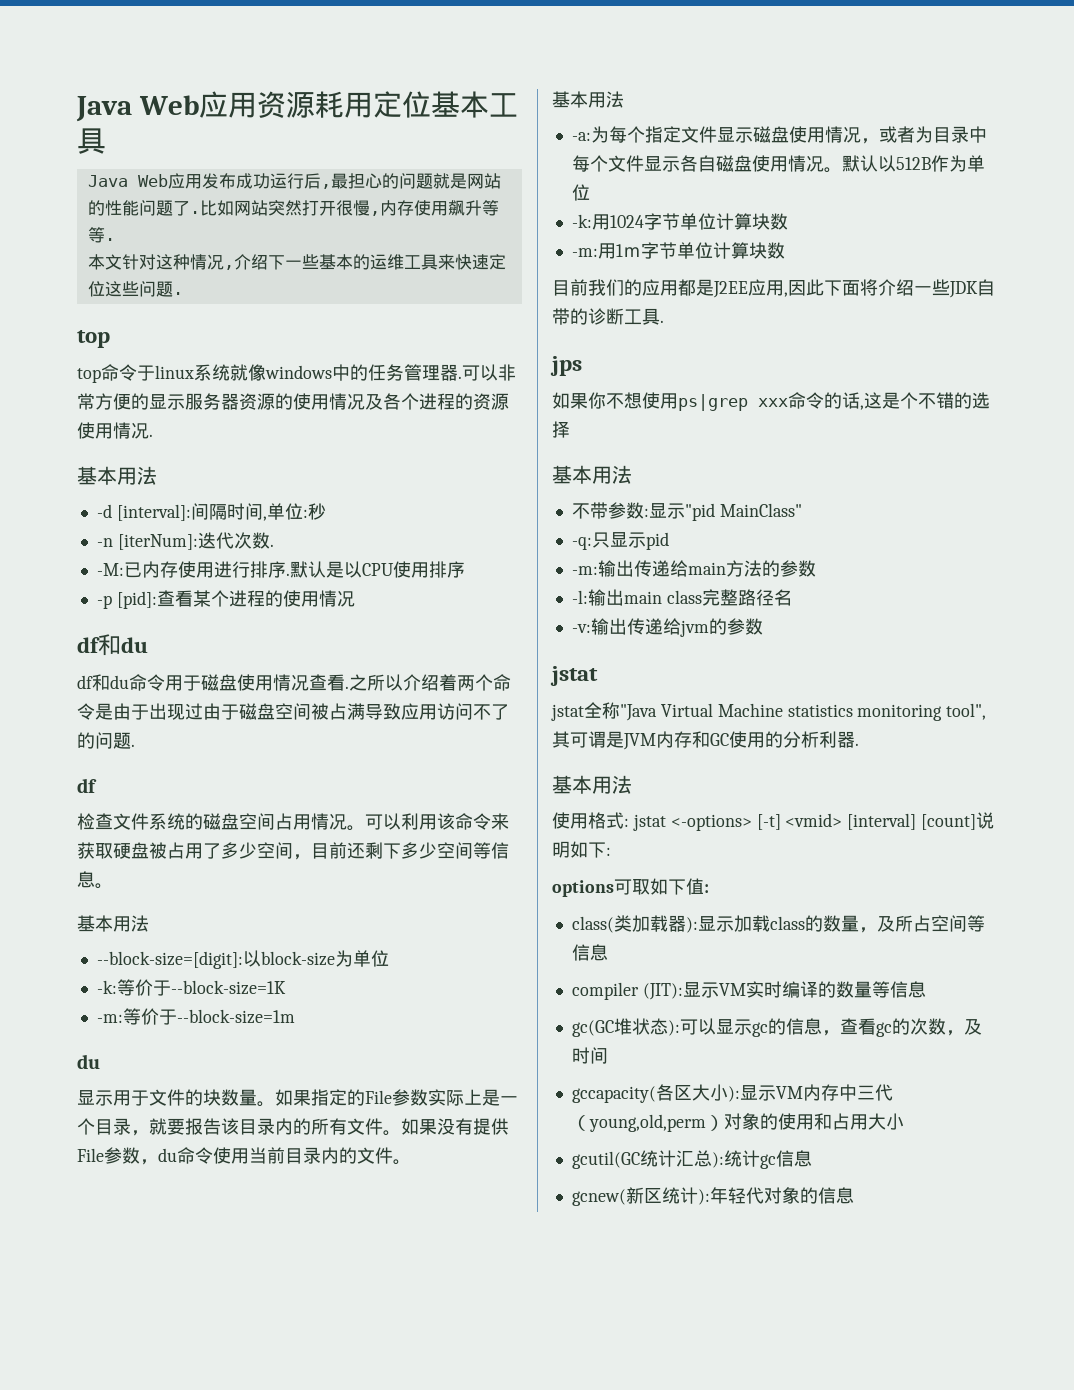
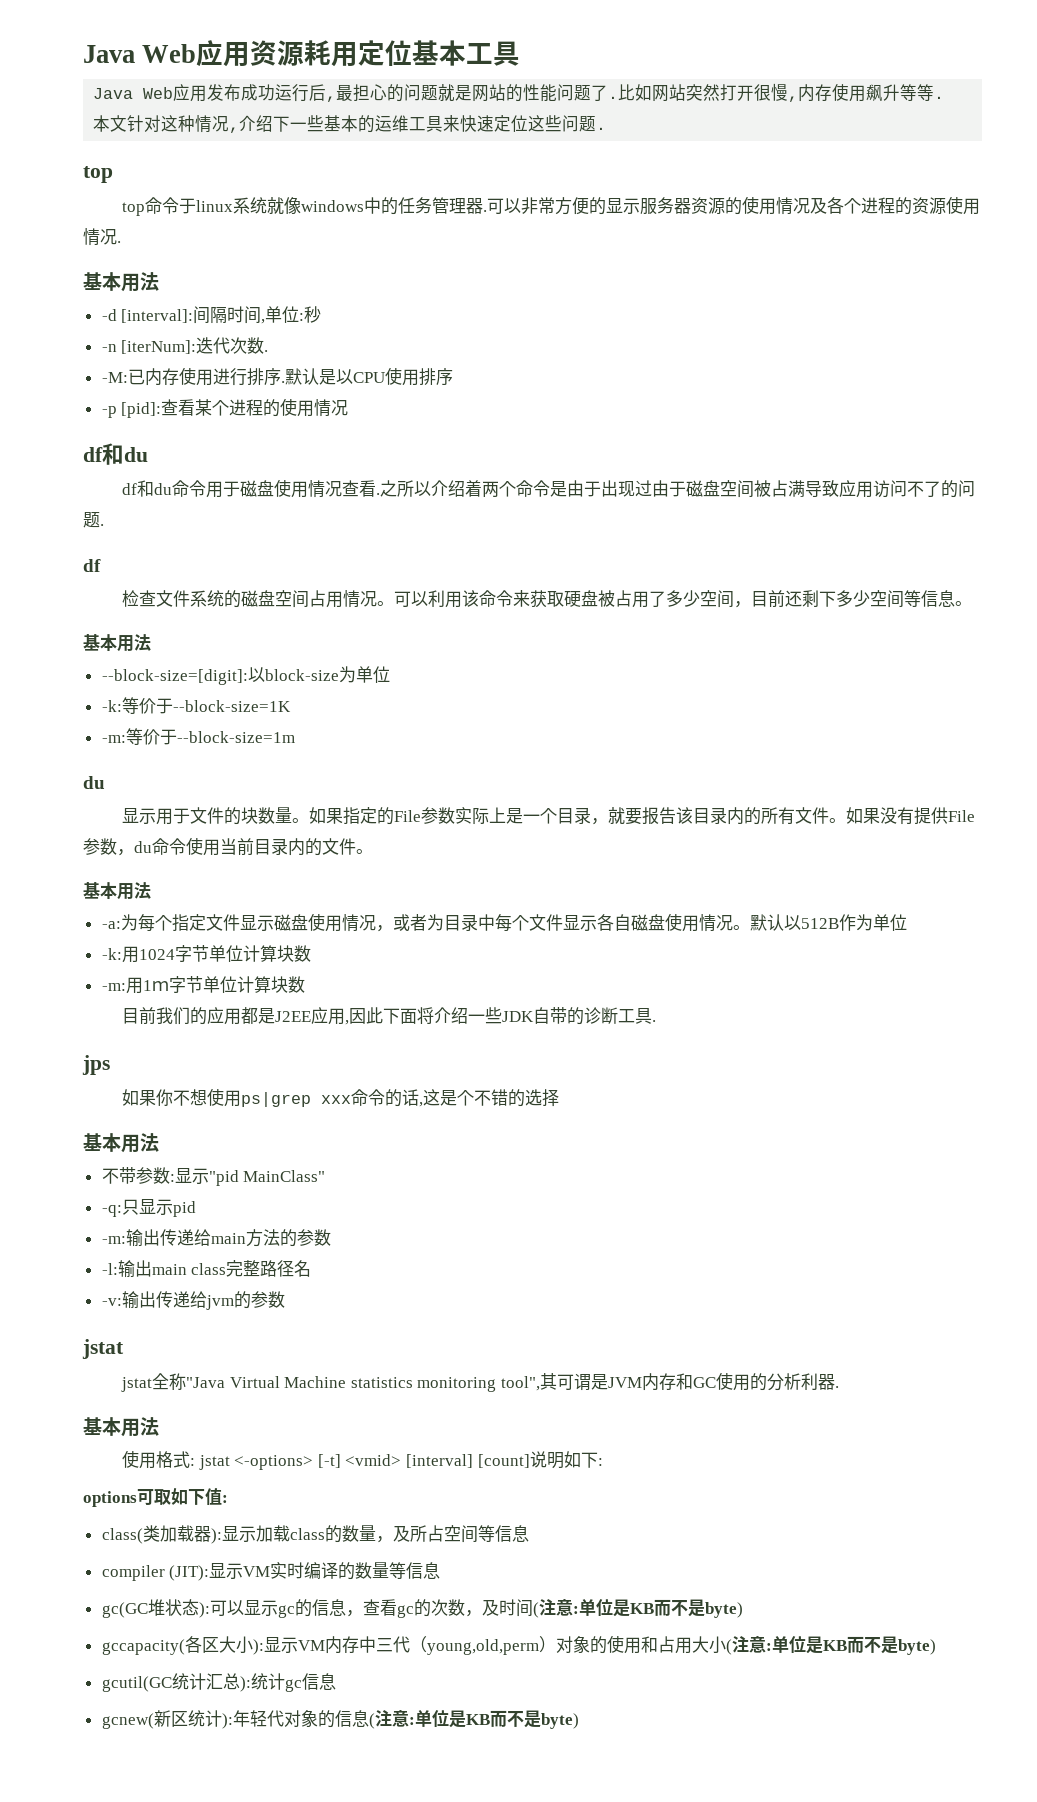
- gc(GC堆状态):可以显示gc的信息，查看gc的次数，及时间
+ gc(GC堆状态):可以显示gc的信息，查看gc的次数，及时间(注意:单位是KB而不是byte)
- gccapacity(各区大小):显示VM内存中三代（young,old,perm）对象的使用和占用大小
+ gccapacity(各区大小):显示VM内存中三代（young,old,perm）对象的使用和占用大小(注意:单位是KB而不是byte)
- gcnew(新区统计):年轻代对象的信息
+ gcnew(新区统计):年轻代对象的信息(注意:单位是KB而不是byte)

